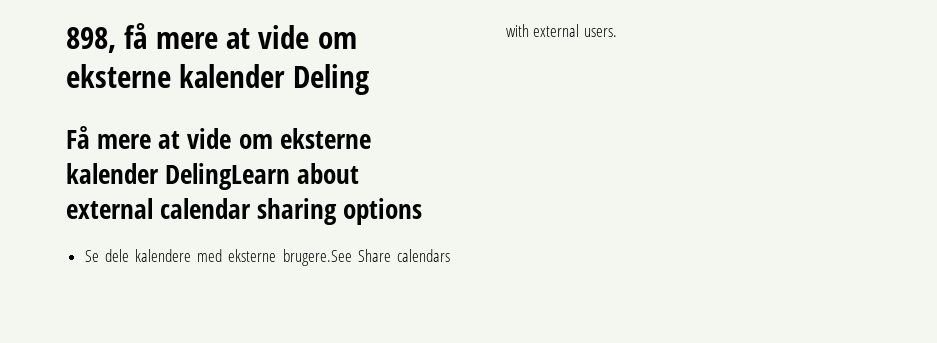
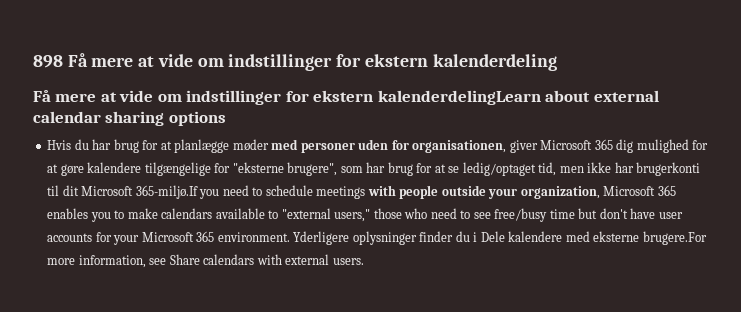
- 898, få mere at vide om eksterne kalender Deling
- Få mere at vide om eksterne kalender DelingLearn about external calendar sharing options
+ 898 Få mere at vide om indstillinger for ekstern kalenderdeling
+ Få mere at vide om indstillinger for ekstern kalenderdelingLearn about external calendar sharing options
- Se dele kalendere med eksterne brugere.See Share calendars with external users.
+ Hvis du har brug for at planlægge møder med personer uden for organisationen, giver Microsoft 365 dig mulighed for at gøre kalendere tilgængelige for "eksterne brugere", som har brug for at se ledig/optaget tid, men ikke har brugerkonti til dit Microsoft 365-miljø.If you need to schedule meetings with people outside your organization, Microsoft 365 enables you to make calendars available to "external users," those who need to see free/busy time but don't have user accounts for your Microsoft 365 environment. Yderligere oplysninger finder du i Dele kalendere med eksterne brugere.For more information, see Share calendars with external users.

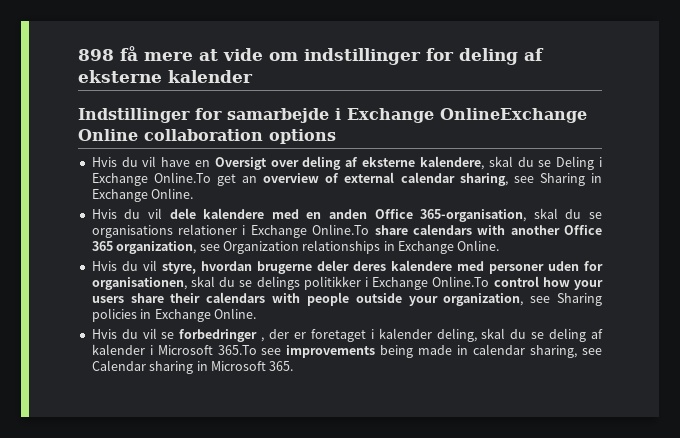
- 898 Få mere at vide om indstillinger for ekstern kalenderdeling
- Få mere at vide om indstillinger for ekstern kalenderdelingLearn about external calendar sharing options
- Hvis du har brug for at planlægge møder med personer uden for organisationen, giver Microsoft 365 dig mulighed for at gøre kalendere tilgængelige for "eksterne brugere", som har brug for at se ledig/optaget tid, men ikke har brugerkonti til dit Microsoft 365-miljø.If you need to schedule meetings with people outside your organization, Microsoft 365 enables you to make calendars available to "external users," those who need to see free/busy time but don't have user accounts for your Microsoft 365 environment. Yderligere oplysninger finder du i Dele kalendere med eksterne brugere.For more information, see Share calendars with external users.
+ 898 få mere at vide om indstillinger for deling af eksterne kalender
+ Indstillinger for samarbejde i Exchange OnlineExchange Online collaboration options
+ Hvis du vil have en Oversigt over deling af eksterne kalendere, skal du se Deling i Exchange Online.To get an overview of external calendar sharing, see Sharing in Exchange Online.
+ Hvis du vil dele kalendere med en anden Office 365-organisation, skal du se organisations relationer i Exchange Online.To share calendars with another Office 365 organization, see Organization relationships in Exchange Online.
+ Hvis du vil styre, hvordan brugerne deler deres kalendere med personer uden for organisationen, skal du se delings politikker i Exchange Online.To control how your users share their calendars with people outside your organization, see Sharing policies in Exchange Online.
+ Hvis du vil se forbedringer , der er foretaget i kalender deling, skal du se deling af kalender i Microsoft 365.To see improvements being made in calendar sharing, see Calendar sharing in Microsoft 365.

